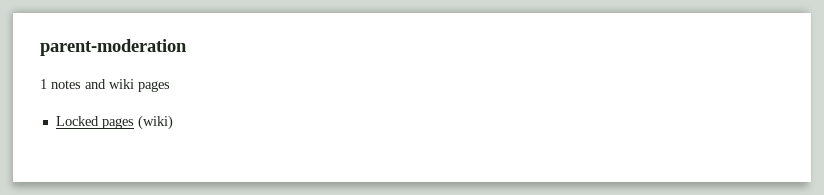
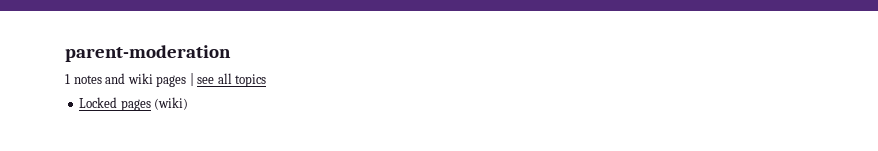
- 1 notes and wiki pages
+ 1 notes and wiki pages | see all topics

